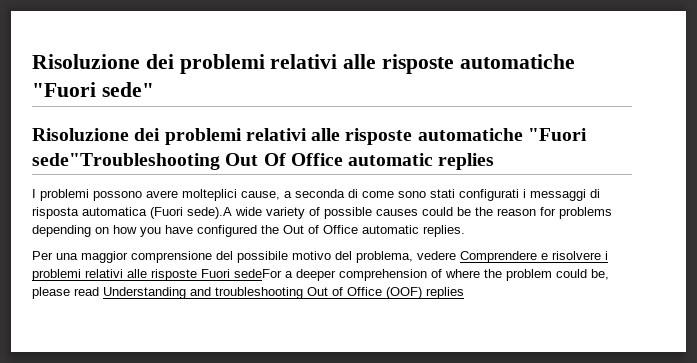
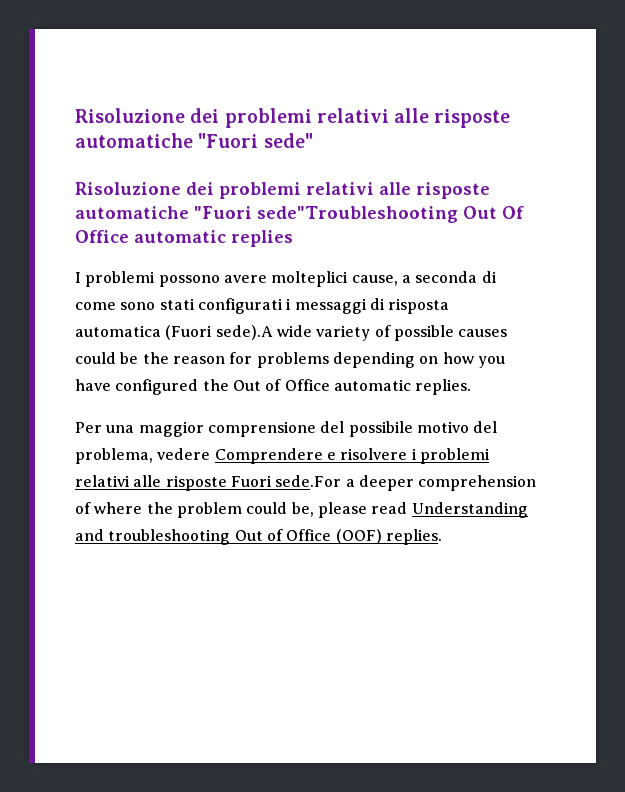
- Per una maggior comprensione del possibile motivo del problema, vedere Comprendere e risolvere i problemi relativi alle risposte Fuori sedeFor a deeper comprehension of where the problem could be, please read Understanding and troubleshooting Out of Office (OOF) replies
+ Per una maggior comprensione del possibile motivo del problema, vedere Comprendere e risolvere i problemi relativi alle risposte Fuori sede.For a deeper comprehension of where the problem could be, please read Understanding and troubleshooting Out of Office (OOF) replies.

